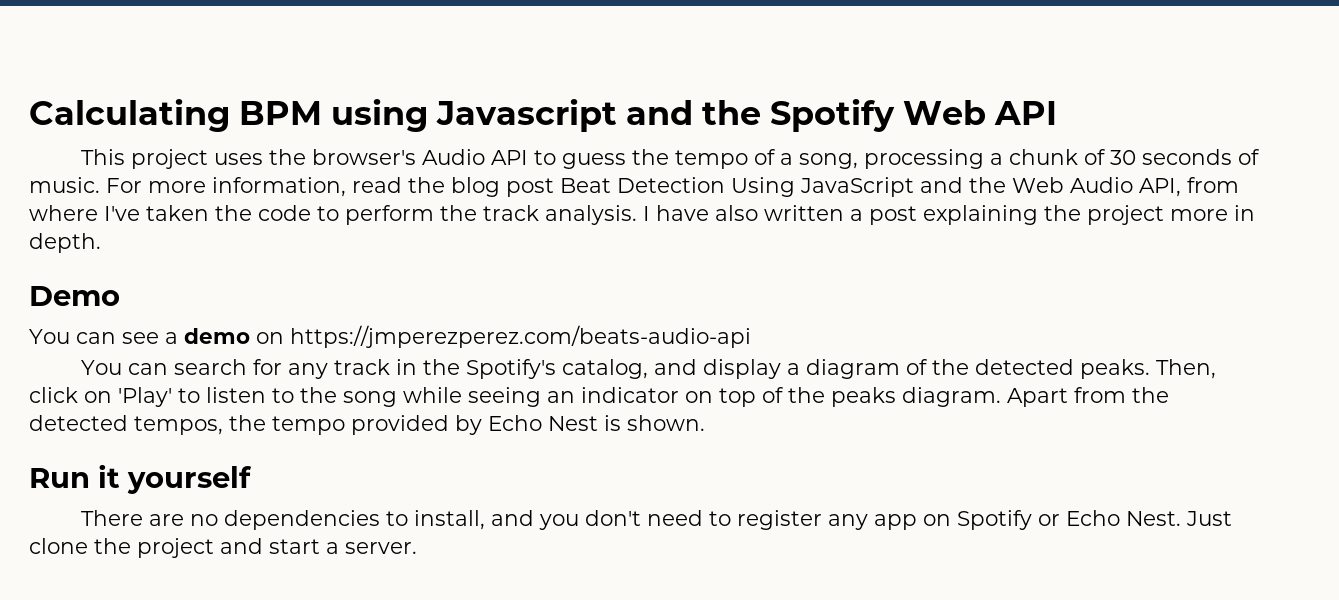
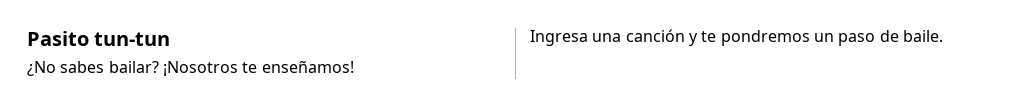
- Calculating BPM using Javascript and the Spotify Web API
- This project uses the browser's Audio API to guess the tempo of a song, processing a chunk of 30 seconds of music. For more information, read the blog post Beat Detection Using JavaScript and the Web Audio API, from where I've taken the code to perform the track analysis. I have also written a post explaining the project more in depth.
- Demo
- You can see a demo on https://jmperezperez.com/beats-audio-api
- You can search for any track in the Spotify's catalog, and display a diagram of the detected peaks. Then, click on 'Play' to listen to the song while seeing an indicator on top of the peaks diagram. Apart from the detected tempos, the tempo provided by Echo Nest is shown.
- Run it yourself
- There are no dependencies to install, and you don't need to register any app on Spotify or Echo Nest. Just clone the project and start a server.
+ Pasito tun-tun
+ ¿No sabes bailar? ¡Nosotros te enseñamos!
+ Ingresa una canción y te pondremos un paso de baile.

